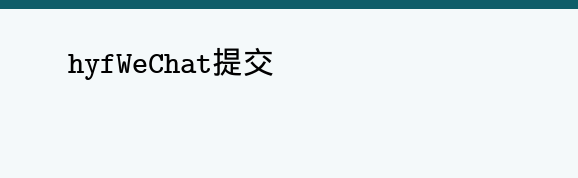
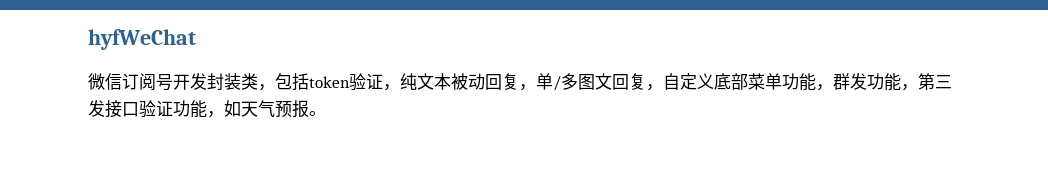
- hyfWeChat提交
+ hyfWeChat
+ 微信订阅号开发封装类，包括token验证，纯文本被动回复，单/多图文回复，自定义底部菜单功能，群发功能，第三发接口验证功能，如天气预报。

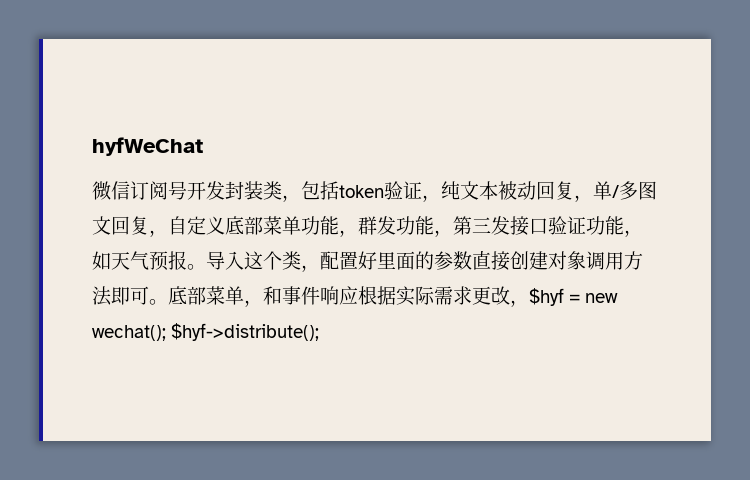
+ 导入这个类，配置好里面的参数直接创建对象调用方法即可。底部菜单，和事件响应根据实际需求更改，$hyf = new wechat(); $hyf->distribute();

